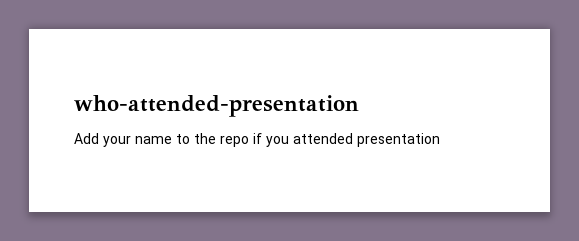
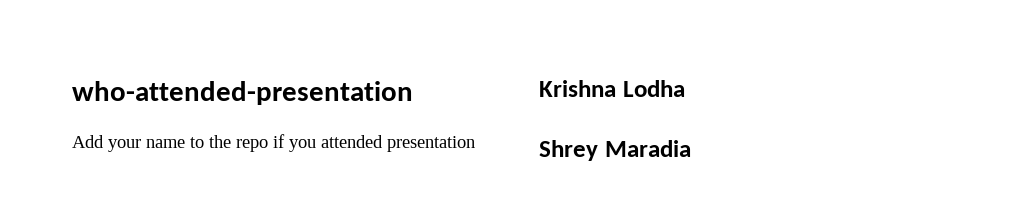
+ Krishna Lodha
+ Shrey Maradia

